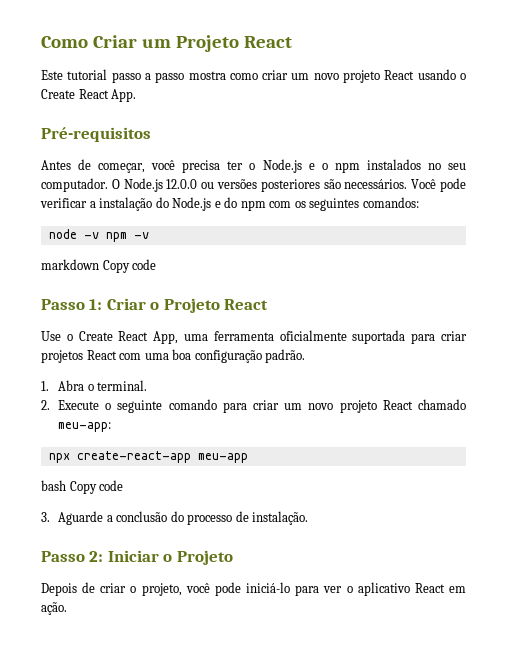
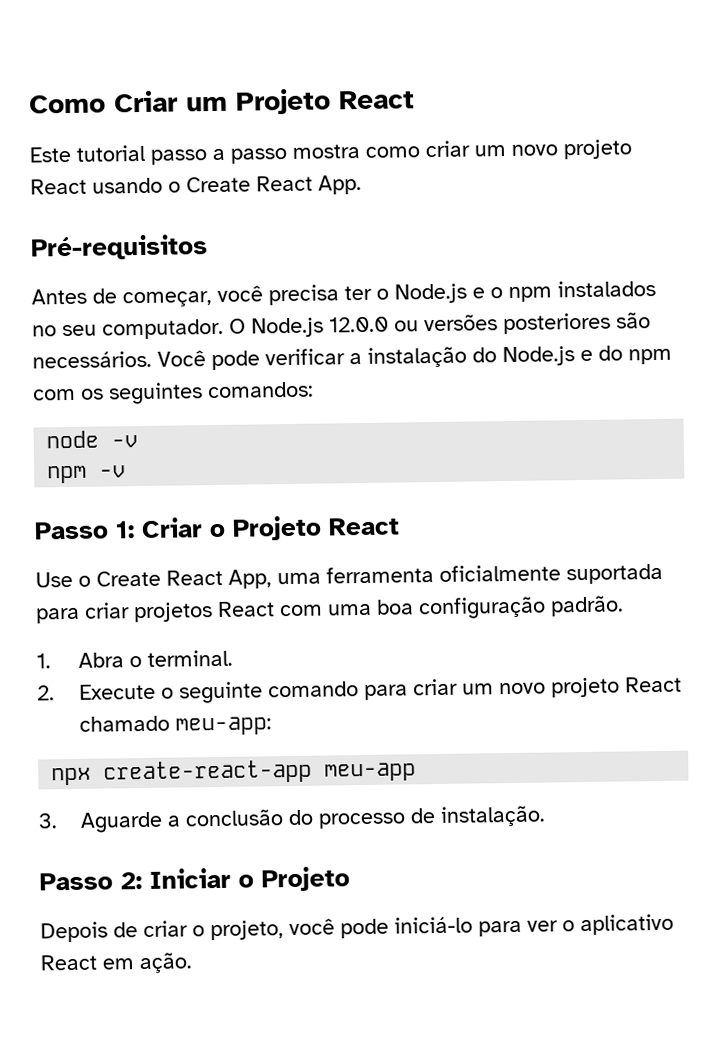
- node -v npm -v
+ node -v
+ npm -v
- markdown Copy code
- bash Copy code

